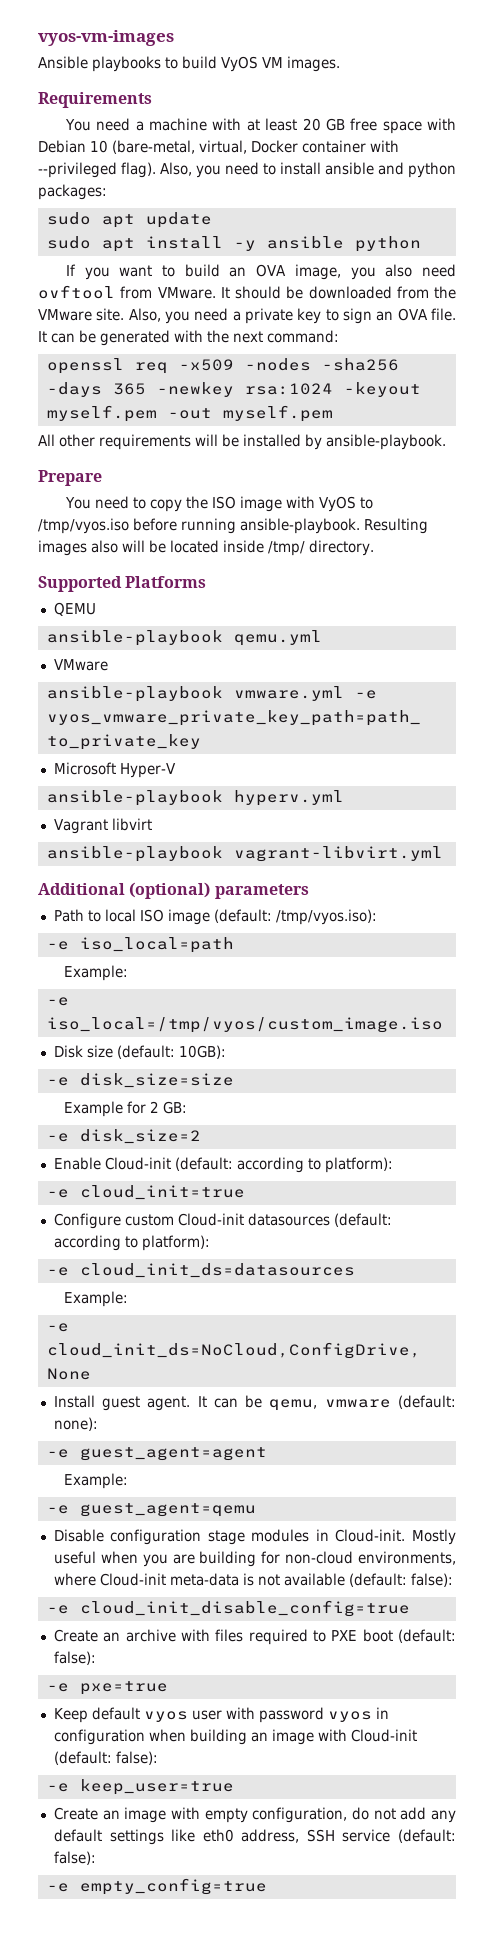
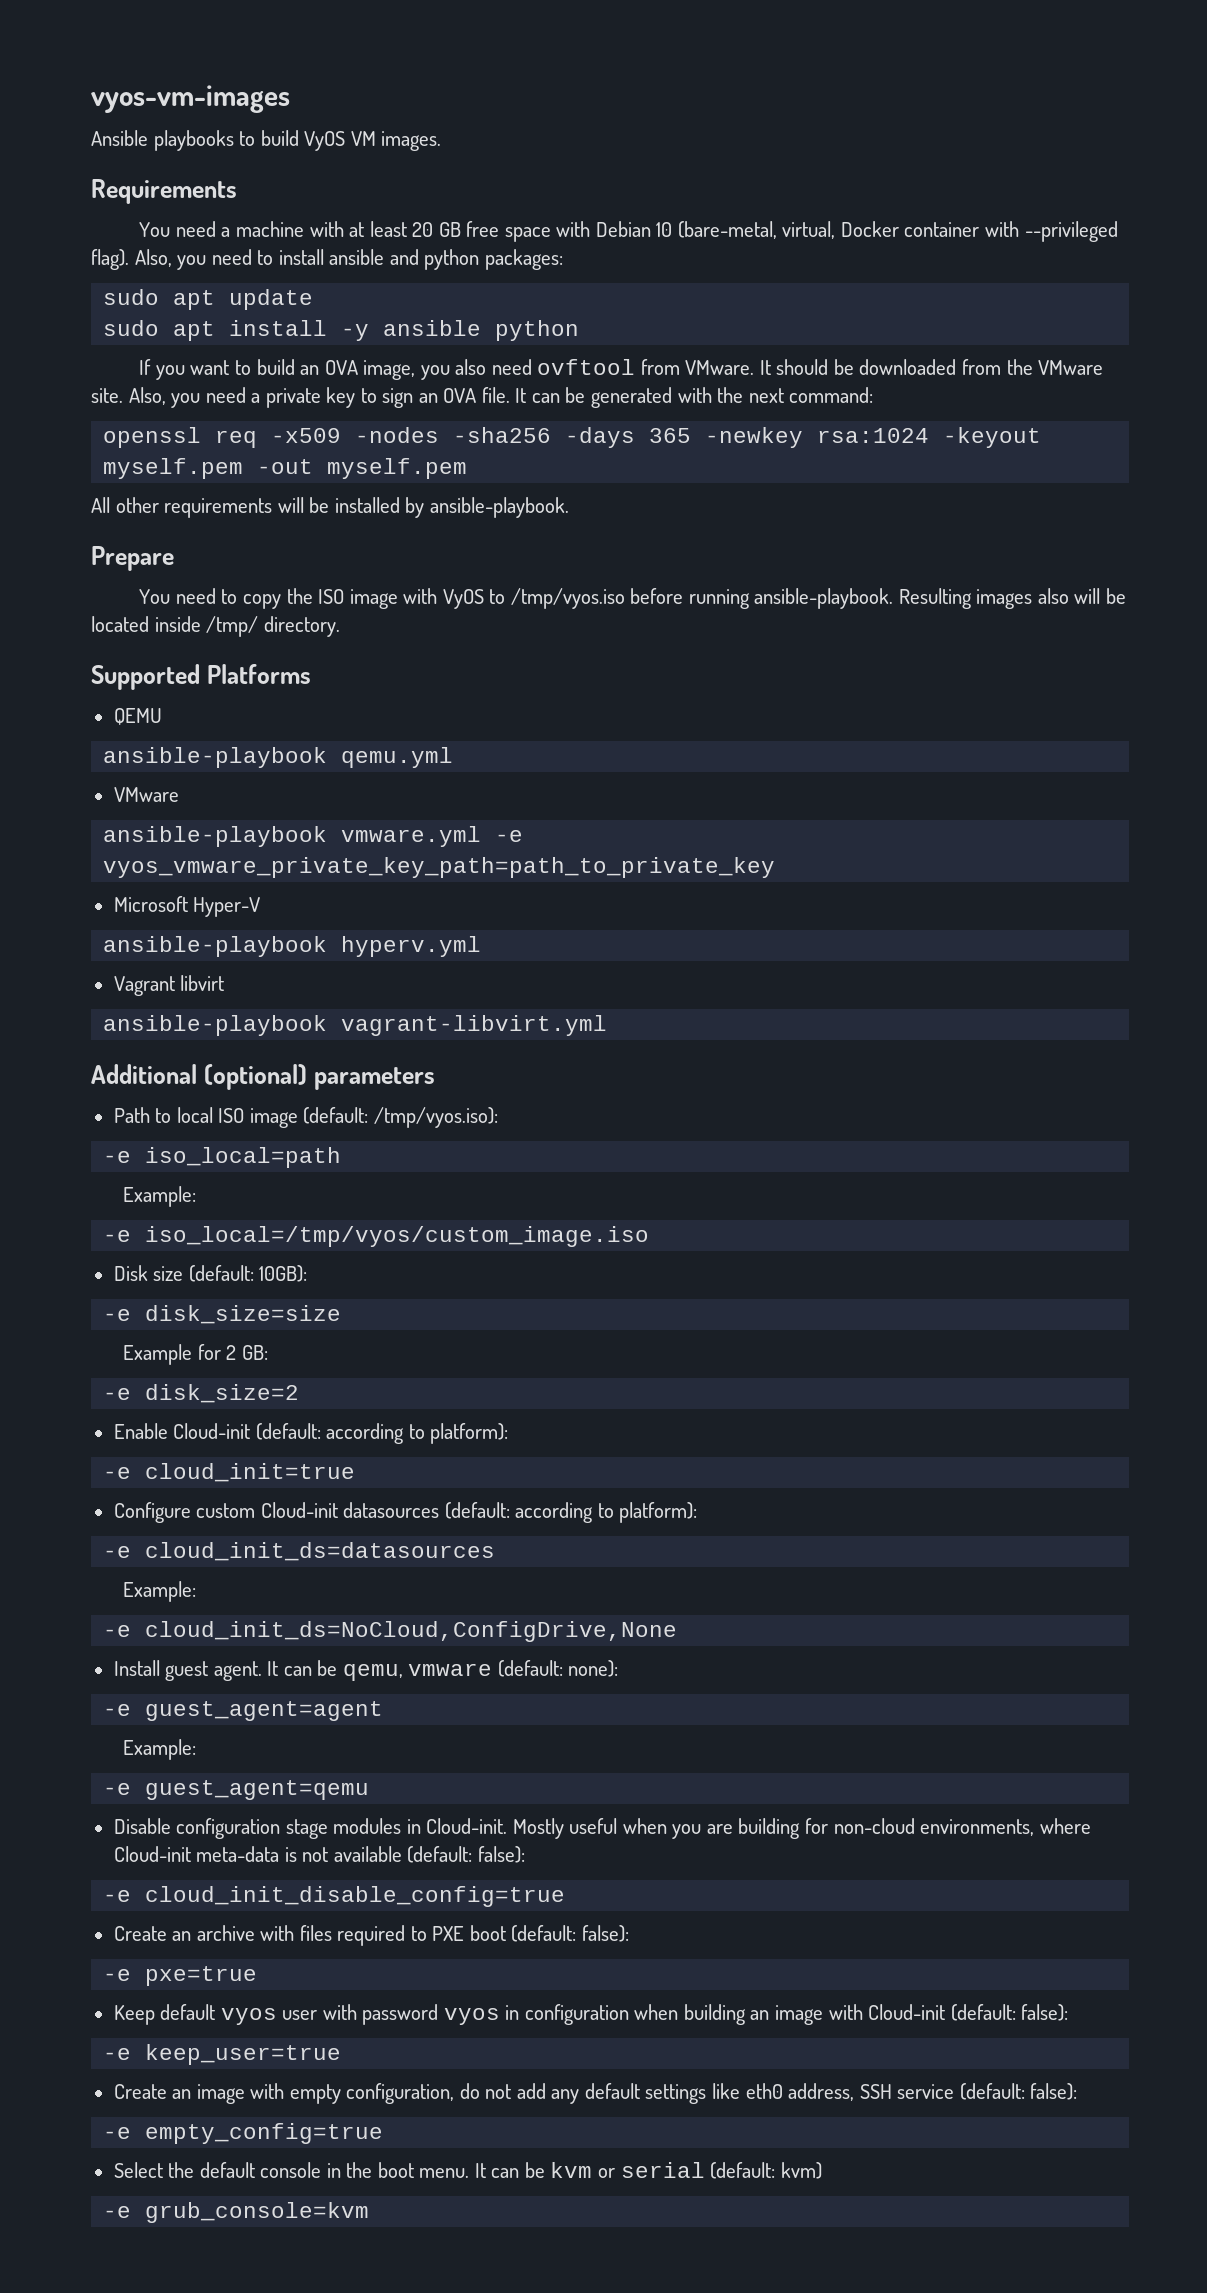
+ Select the default console in the boot menu. It can be kvm or serial (default: kvm)
+ -e grub_console=kvm

